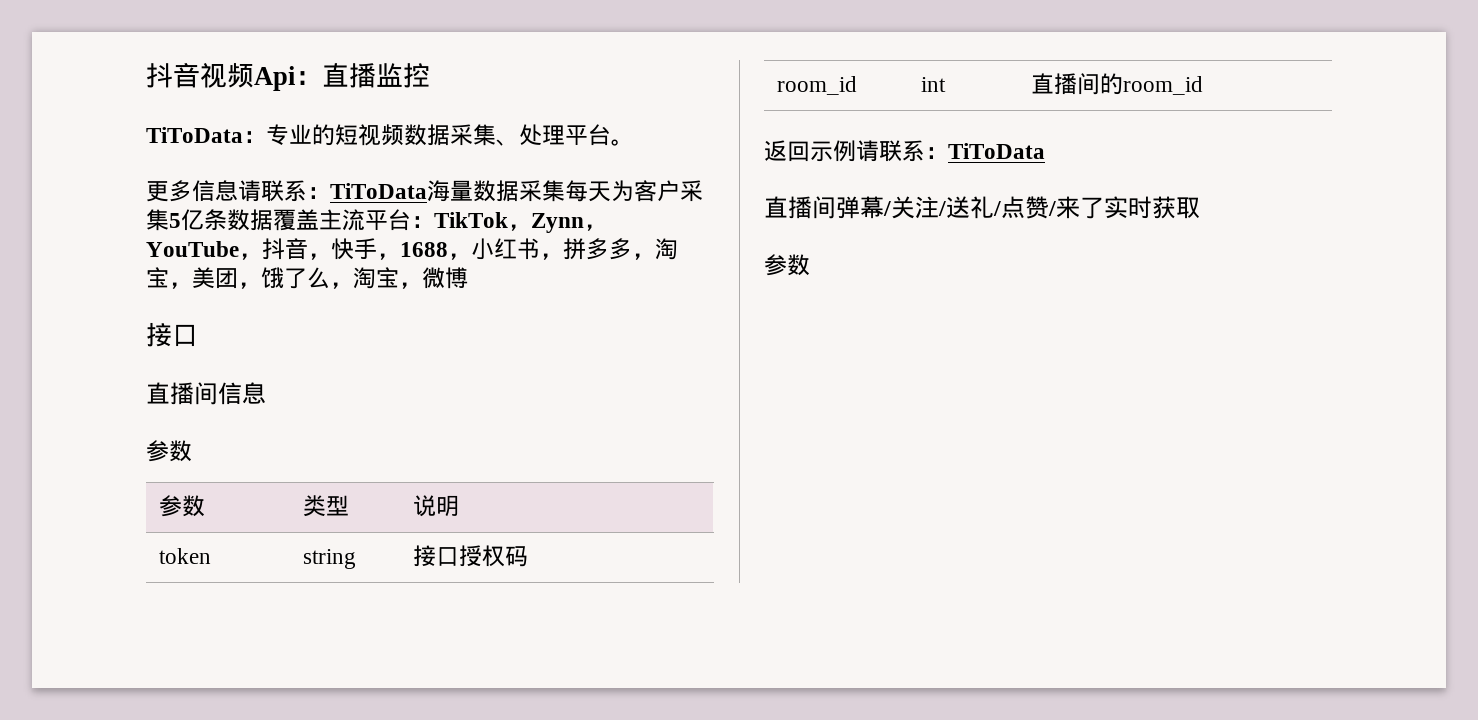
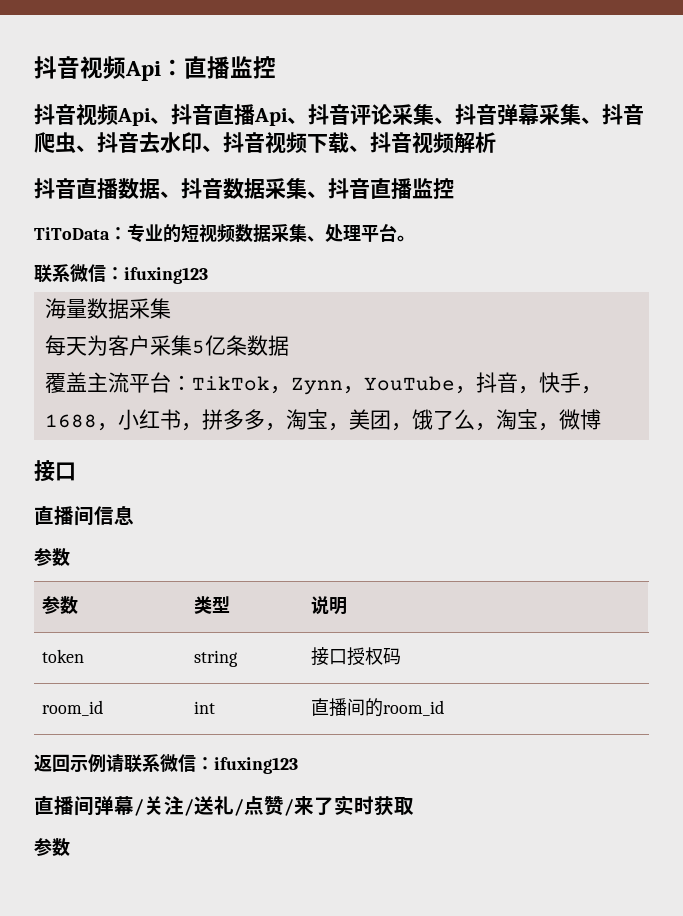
+ 抖音视频Api、抖音直播Api、抖音评论采集、抖音弹幕采集、抖音爬虫、抖音去水印、抖音视频下载、抖音视频解析
+ 抖音直播数据、抖音数据采集、抖音直播监控
  TiToData：专业的短视频数据采集、处理平台。
- 更多信息请联系：TiToData海量数据采集每天为客户采集5亿条数据覆盖主流平台：TikTok，Zynn，YouTube，抖音，快手，1688，小红书，拼多多，淘宝，美团，饿了么，淘宝，微博
+ 联系微信：ifuxing123
+ 海量数据采集
+ 每天为客户采集5亿条数据
+ 覆盖主流平台：TikTok，Zynn，YouTube，抖音，快手，1688，小红书，拼多多，淘宝，美团，饿了么，淘宝，微博
- 返回示例请联系：TiToData
+ 返回示例请联系微信：ifuxing123

